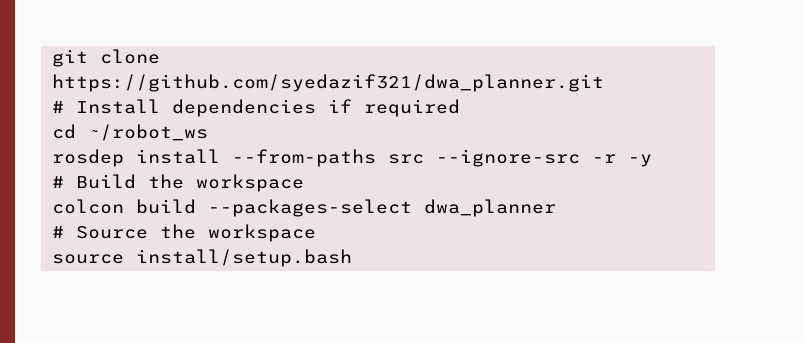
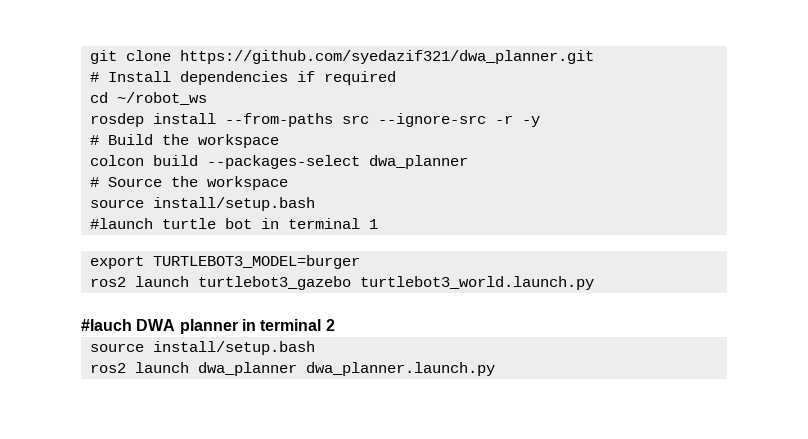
+ #launch turtle bot in terminal 1
+ export TURTLEBOT3_MODEL=burger
+ ros2 launch turtlebot3_gazebo turtlebot3_world.launch.py
+ #lauch DWA planner in terminal 2
+ source install/setup.bash
+ ros2 launch dwa_planner dwa_planner.launch.py

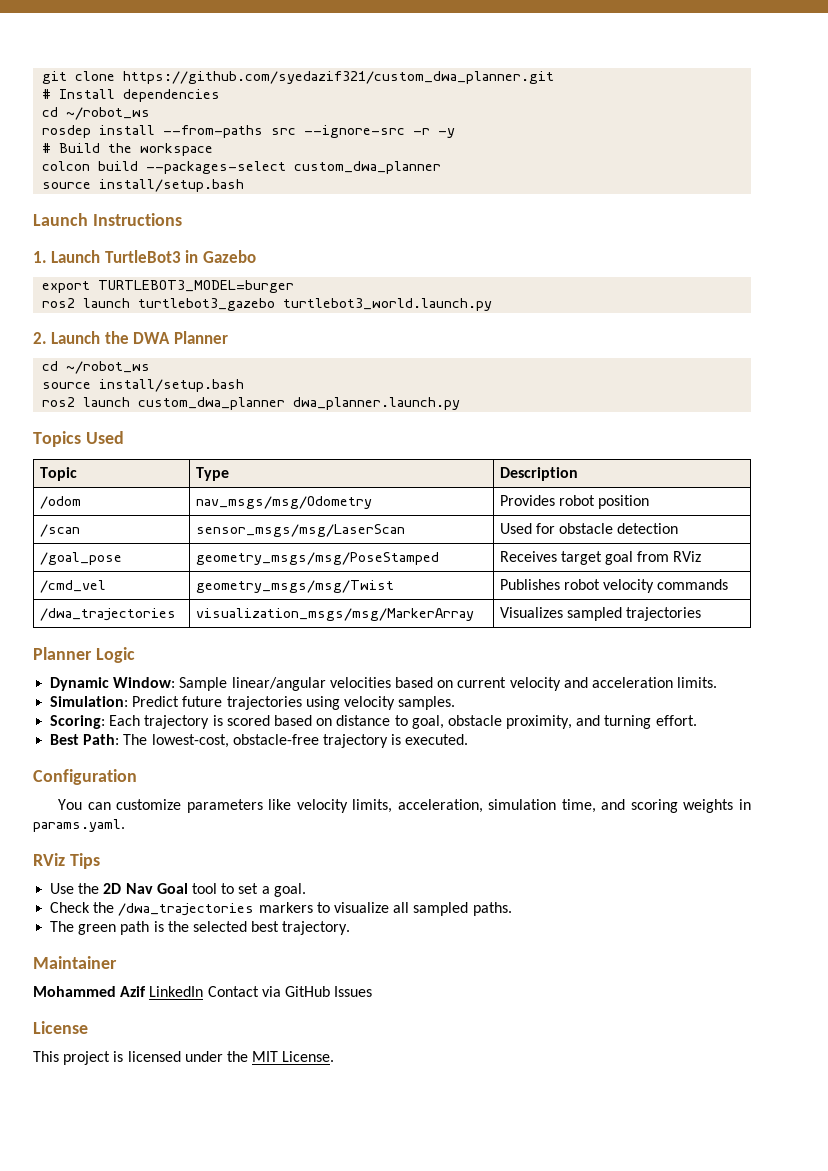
- git clone https://github.com/syedazif321/dwa_planner.git
+ git clone https://github.com/syedazif321/custom_dwa_planner.git
- # Install dependencies if required
+ # Install dependencies
- colcon build --packages-select dwa_planner
- # Source the workspace
+ colcon build --packages-select custom_dwa_planner
  source install/setup.bash
- #launch turtle bot in terminal 1
+ Launch Instructions
+ 1. Launch TurtleBot3 in Gazebo
- #lauch DWA planner in terminal 2
+ 2. Launch the DWA Planner
+ cd ~/robot_ws
- ros2 launch dwa_planner dwa_planner.launch.py
+ ros2 launch custom_dwa_planner dwa_planner.launch.py
+ Topics Used
+ Topic | Type | Description
+ /odom | nav_msgs/msg/Odometry | Provides robot position
+ /scan | sensor_msgs/msg/LaserScan | Used for obstacle detection
+ /goal_pose | geometry_msgs/msg/PoseStamped | Receives target goal from RViz
+ /cmd_vel | geometry_msgs/msg/Twist | Publishes robot velocity commands
+ /dwa_trajectories | visualization_msgs/msg/MarkerArray | Visualizes sampled trajectories
+ Planner Logic
+ Dynamic Window: Sample linear/angular velocities based on current velocity and acceleration limits.
+ Simulation: Predict future trajectories using velocity samples.
+ Scoring: Each trajectory is scored based on distance to goal, obstacle proximity, and turning effort.
+ Best Path: The lowest-cost, obstacle-free trajectory is executed.
+ Configuration
+ You can customize parameters like velocity limits, acceleration, simulation time, and scoring weights in params.yaml.
+ RViz Tips
+ Use the 2D Nav Goal tool to set a goal.
+ Check the /dwa_trajectories markers to visualize all sampled paths.
+ The green path is the selected best trajectory.
+ Maintainer
+ Mohammed Azif LinkedIn Contact via GitHub Issues
+ License
+ This project is licensed under the MIT License.

